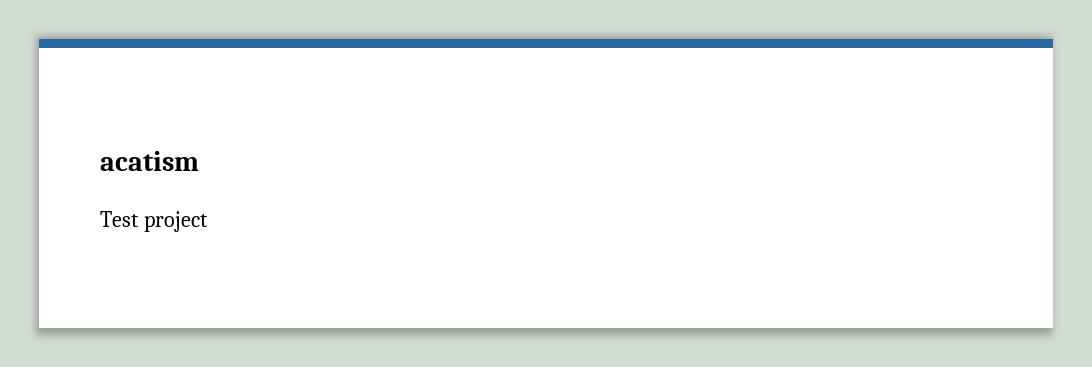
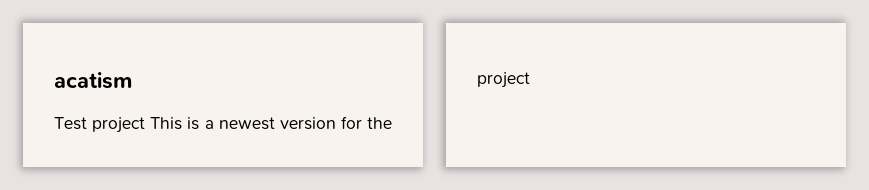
- Test project
+ Test project This is a newest version for the project

